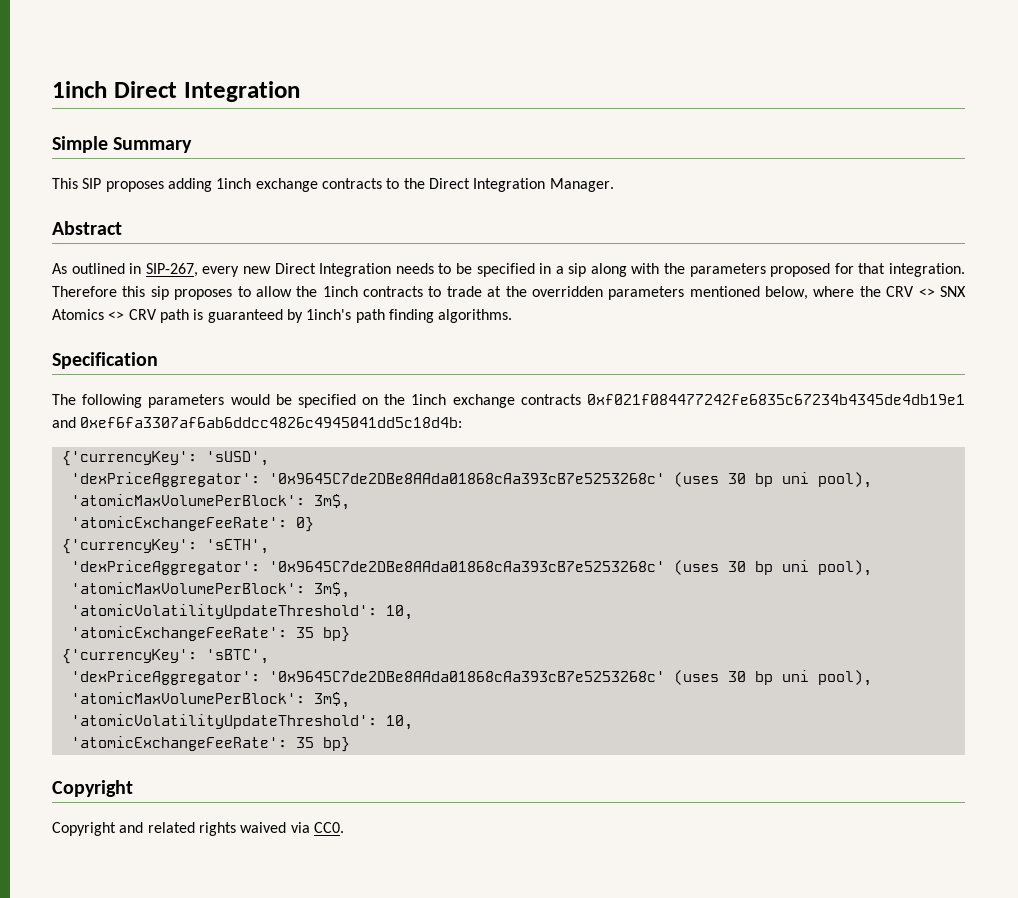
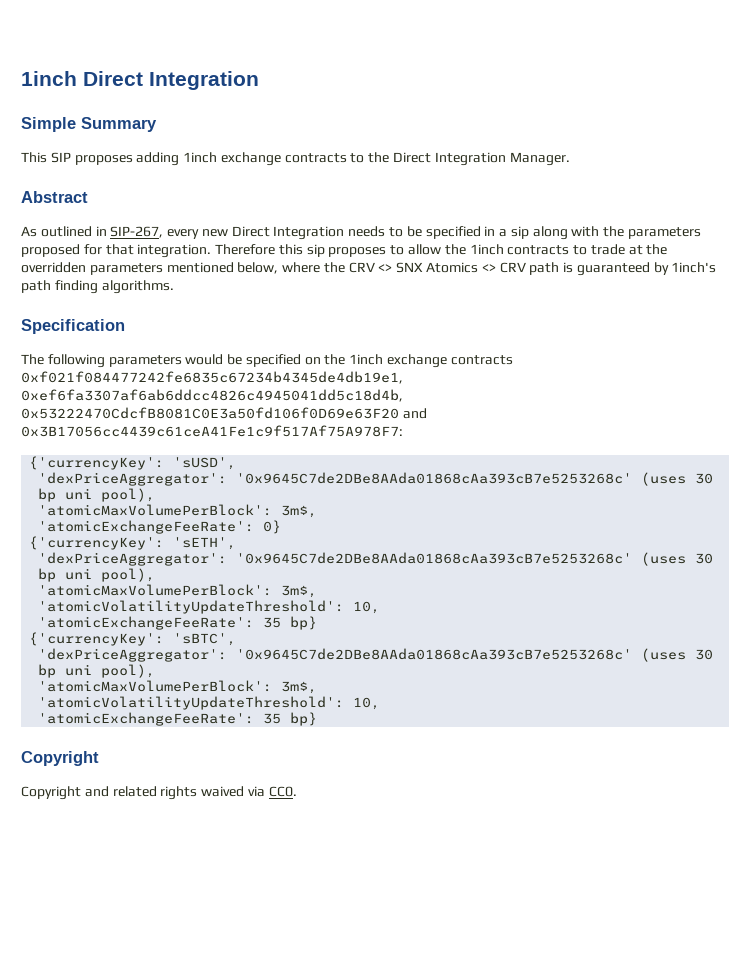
- The following parameters would be specified on the 1inch exchange contracts 0xf021f084477242fe6835c67234b4345de4db19e1 and 0xef6fa3307af6ab6ddcc4826c4945041dd5c18d4b:
+ The following parameters would be specified on the 1inch exchange contracts 0xf021f084477242fe6835c67234b4345de4db19e1, 0xef6fa3307af6ab6ddcc4826c4945041dd5c18d4b, 0x53222470CdcfB8081C0E3a50fd106f0D69e63F20 and 0x3B17056cc4439c61ceA41Fe1c9f517Af75A978F7:

